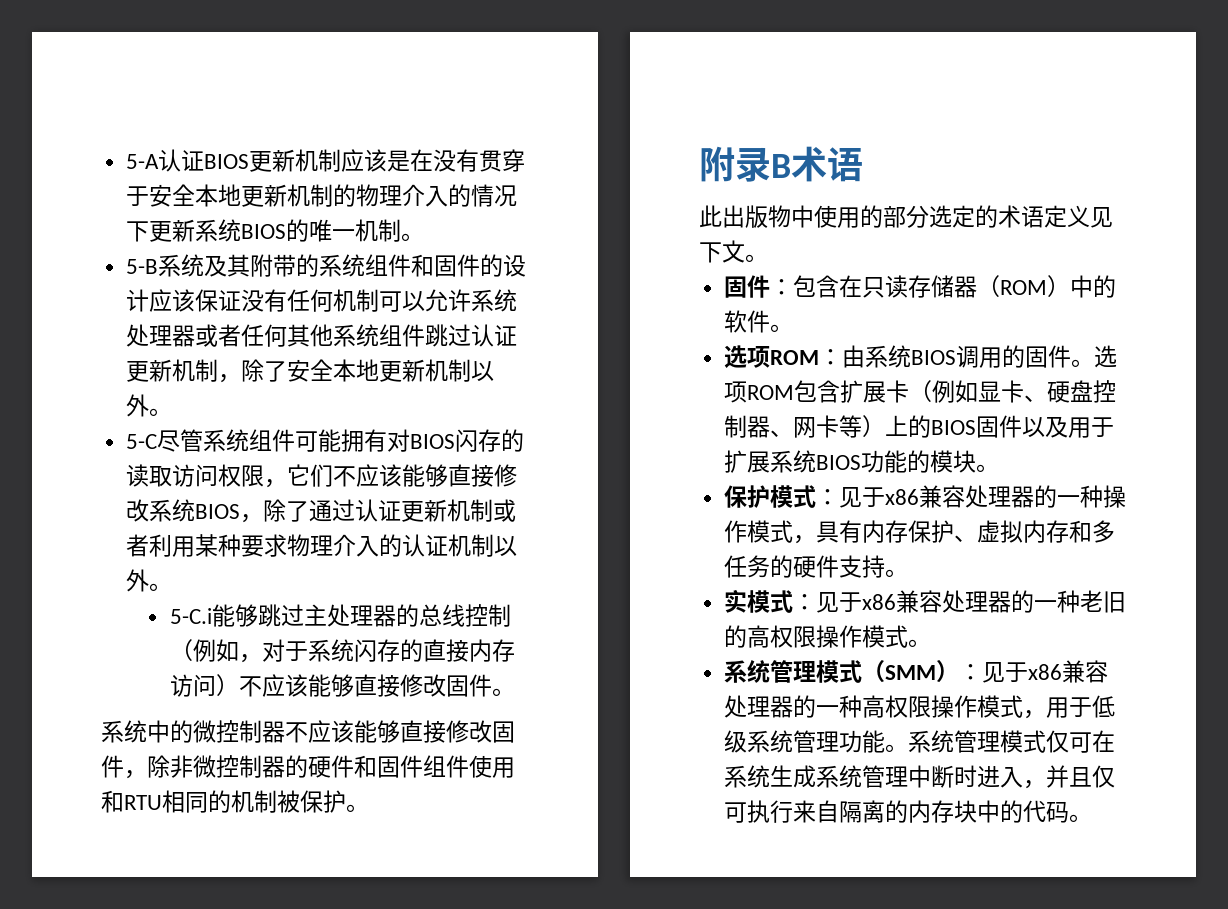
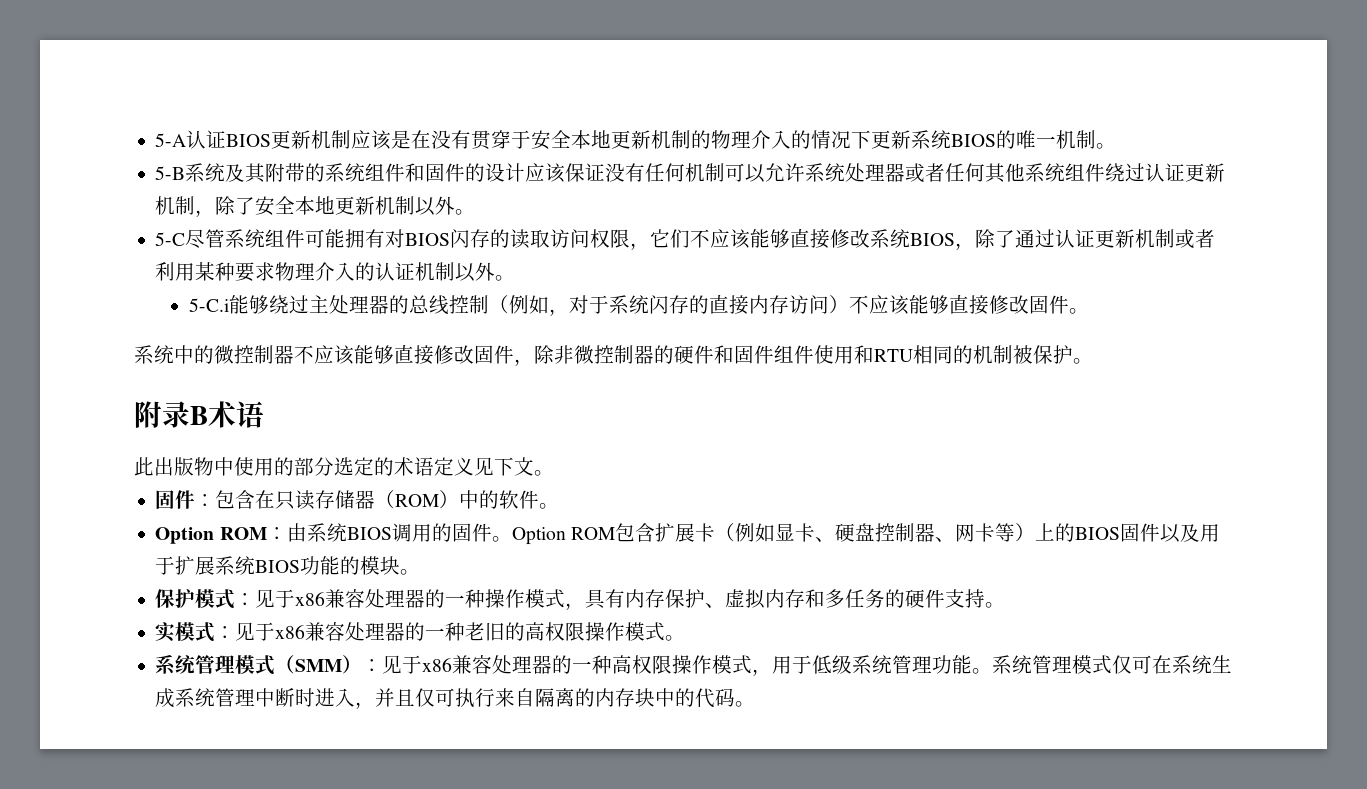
- 5-B系统及其附带的系统组件和固件的设计应该保证没有任何机制可以允许系统处理器或者任何其他系统组件跳过认证更新机制，除了安全本地更新机制以外。
+ 5-B系统及其附带的系统组件和固件的设计应该保证没有任何机制可以允许系统处理器或者任何其他系统组件绕过认证更新机制，除了安全本地更新机制以外。
- 5-C.i能够跳过主处理器的总线控制（例如，对于系统闪存的直接内存访问）不应该能够直接修改固件。
+ 5-C.i能够绕过主处理器的总线控制（例如，对于系统闪存的直接内存访问）不应该能够直接修改固件。
- 选项ROM：由系统BIOS调用的固件。
+ Option ROM：由系统BIOS调用的固件。
- 选项ROM包含扩展卡（例如显卡、硬盘控制器、网卡等）上的BIOS固件以及用于扩展系统BIOS功能的模块。
+ Option ROM包含扩展卡（例如显卡、硬盘控制器、网卡等）上的BIOS固件以及用于扩展系统BIOS功能的模块。

